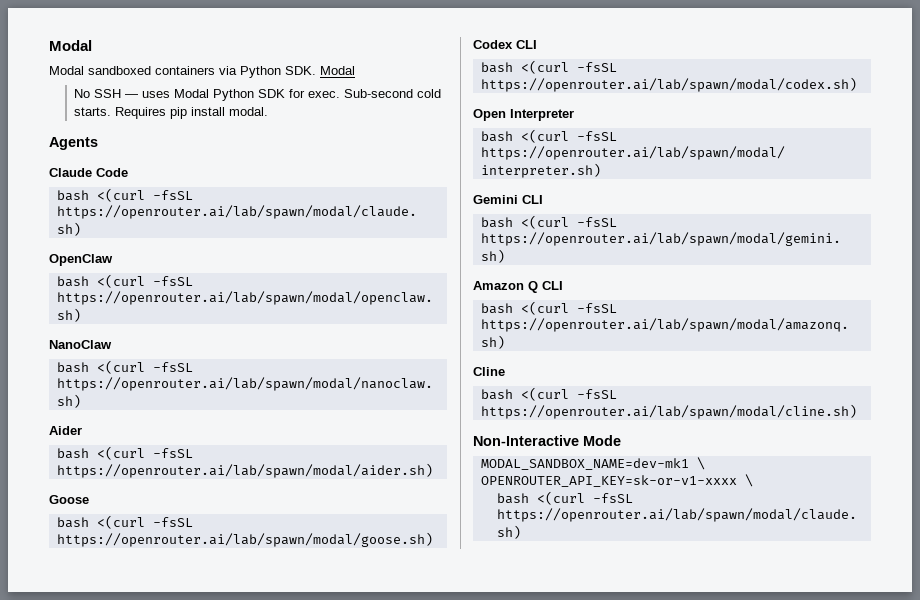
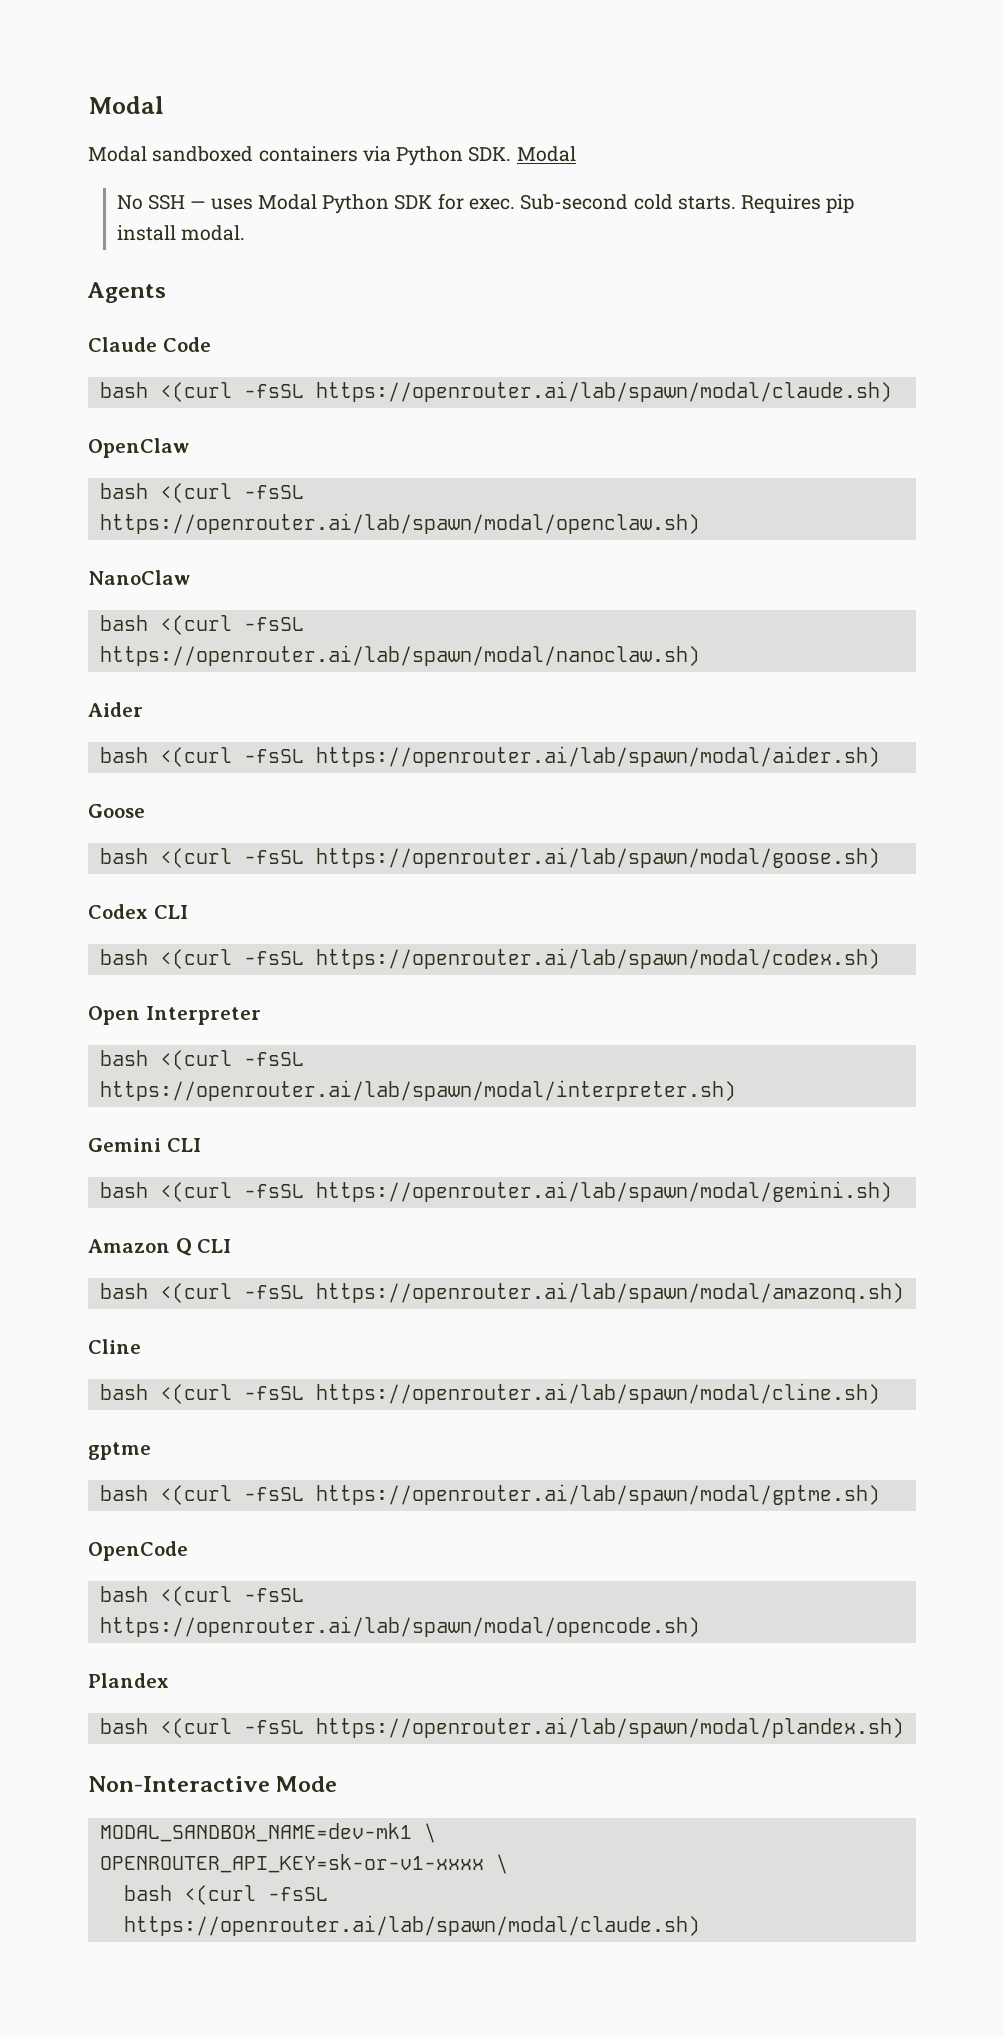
+ gptme
+ bash <(curl -fsSL https://openrouter.ai/lab/spawn/modal/gptme.sh)
+ OpenCode
+ bash <(curl -fsSL https://openrouter.ai/lab/spawn/modal/opencode.sh)
+ Plandex
+ bash <(curl -fsSL https://openrouter.ai/lab/spawn/modal/plandex.sh)

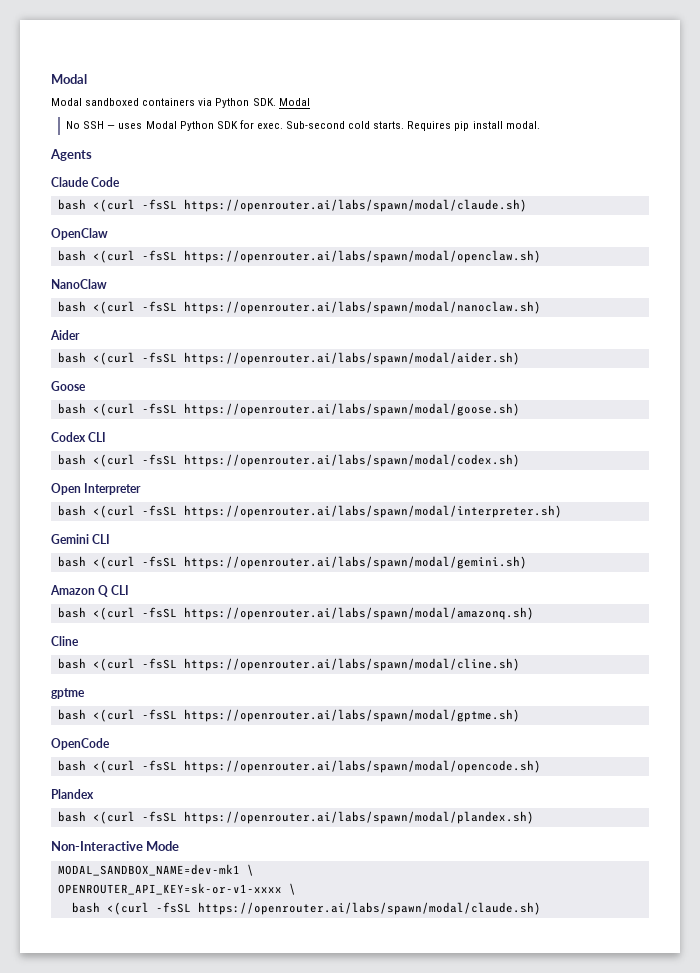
  Claude Code
- bash <(curl -fsSL https://openrouter.ai/lab/spawn/modal/claude.sh)
+ bash <(curl -fsSL https://openrouter.ai/labs/spawn/modal/claude.sh)
- bash <(curl -fsSL https://openrouter.ai/lab/spawn/modal/openclaw.sh)
+ bash <(curl -fsSL https://openrouter.ai/labs/spawn/modal/openclaw.sh)
- bash <(curl -fsSL https://openrouter.ai/lab/spawn/modal/nanoclaw.sh)
+ bash <(curl -fsSL https://openrouter.ai/labs/spawn/modal/nanoclaw.sh)
- bash <(curl -fsSL https://openrouter.ai/lab/spawn/modal/aider.sh)
+ bash <(curl -fsSL https://openrouter.ai/labs/spawn/modal/aider.sh)
- bash <(curl -fsSL https://openrouter.ai/lab/spawn/modal/goose.sh)
+ bash <(curl -fsSL https://openrouter.ai/labs/spawn/modal/goose.sh)
- bash <(curl -fsSL https://openrouter.ai/lab/spawn/modal/codex.sh)
+ bash <(curl -fsSL https://openrouter.ai/labs/spawn/modal/codex.sh)
- bash <(curl -fsSL https://openrouter.ai/lab/spawn/modal/interpreter.sh)
+ bash <(curl -fsSL https://openrouter.ai/labs/spawn/modal/interpreter.sh)
- bash <(curl -fsSL https://openrouter.ai/lab/spawn/modal/gemini.sh)
+ bash <(curl -fsSL https://openrouter.ai/labs/spawn/modal/gemini.sh)
- bash <(curl -fsSL https://openrouter.ai/lab/spawn/modal/amazonq.sh)
+ bash <(curl -fsSL https://openrouter.ai/labs/spawn/modal/amazonq.sh)
- bash <(curl -fsSL https://openrouter.ai/lab/spawn/modal/cline.sh)
+ bash <(curl -fsSL https://openrouter.ai/labs/spawn/modal/cline.sh)
- bash <(curl -fsSL https://openrouter.ai/lab/spawn/modal/gptme.sh)
+ bash <(curl -fsSL https://openrouter.ai/labs/spawn/modal/gptme.sh)
- bash <(curl -fsSL https://openrouter.ai/lab/spawn/modal/opencode.sh)
+ bash <(curl -fsSL https://openrouter.ai/labs/spawn/modal/opencode.sh)
- bash <(curl -fsSL https://openrouter.ai/lab/spawn/modal/plandex.sh)
+ bash <(curl -fsSL https://openrouter.ai/labs/spawn/modal/plandex.sh)
  OPENROUTER_API_KEY=sk-or-v1-xxxx \
- bash <(curl -fsSL https://openrouter.ai/lab/spawn/modal/claude.sh)
+ bash <(curl -fsSL https://openrouter.ai/labs/spawn/modal/claude.sh)

